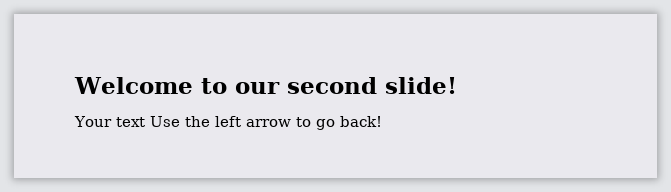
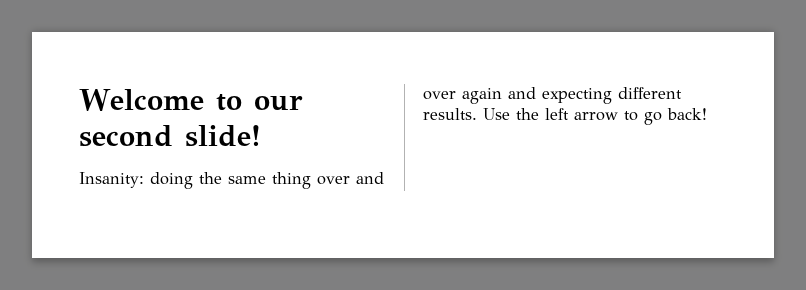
- Your text Use the left arrow to go back!
+ Insanity: doing the same thing over and over again and expecting different results. Use the left arrow to go back!

